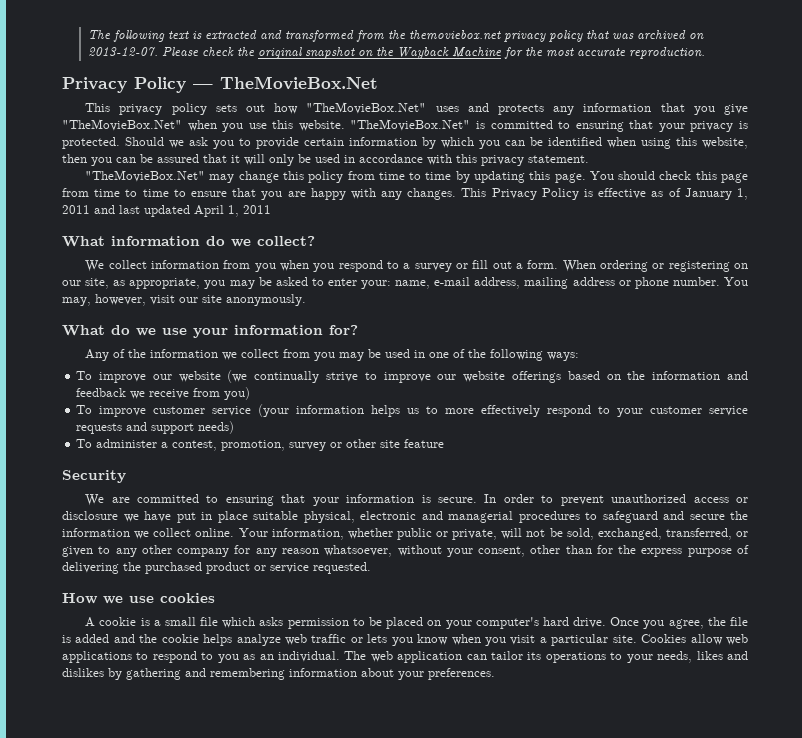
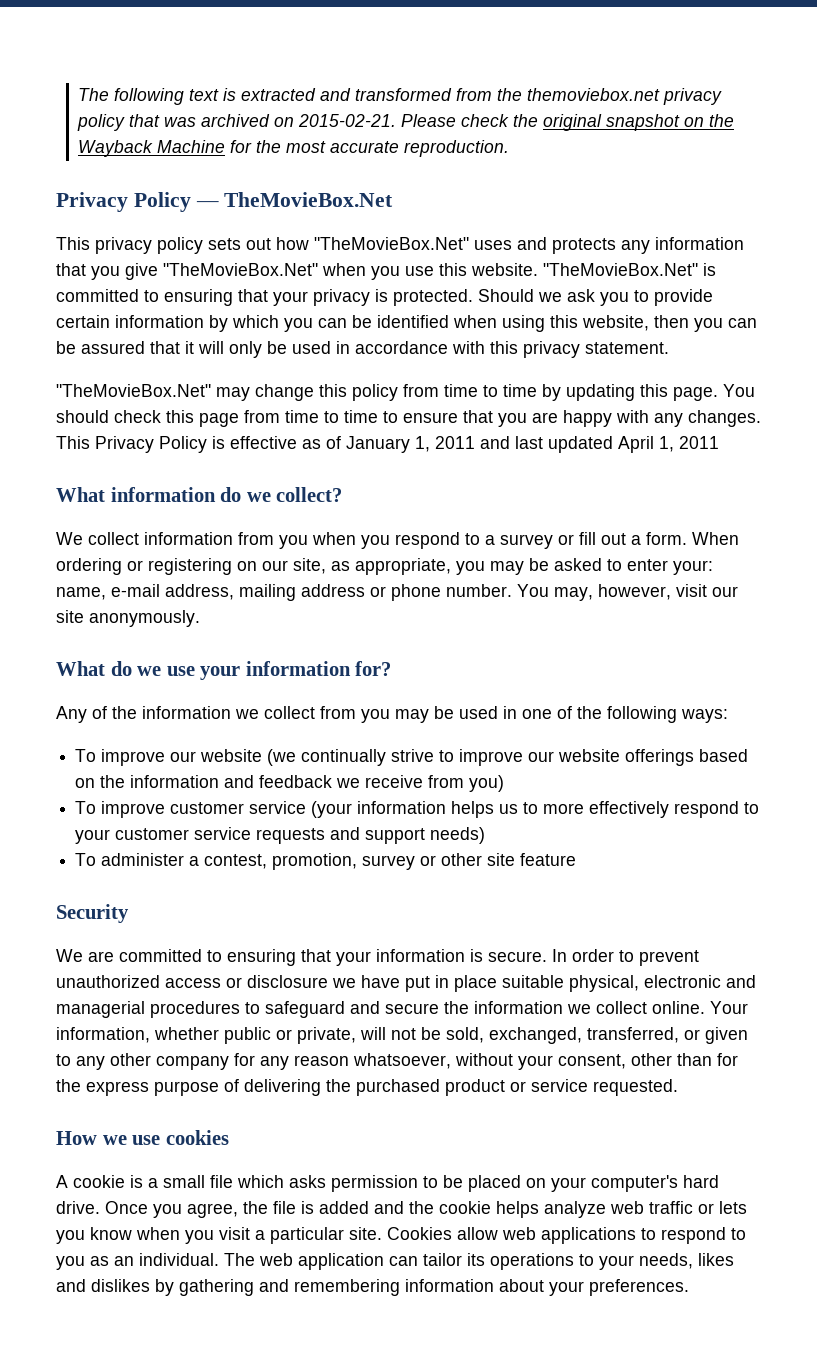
- The following text is extracted and transformed from the themoviebox.net privacy policy that was archived on 2013-12-07.
+ The following text is extracted and transformed from the themoviebox.net privacy policy that was archived on 2015-02-21.

